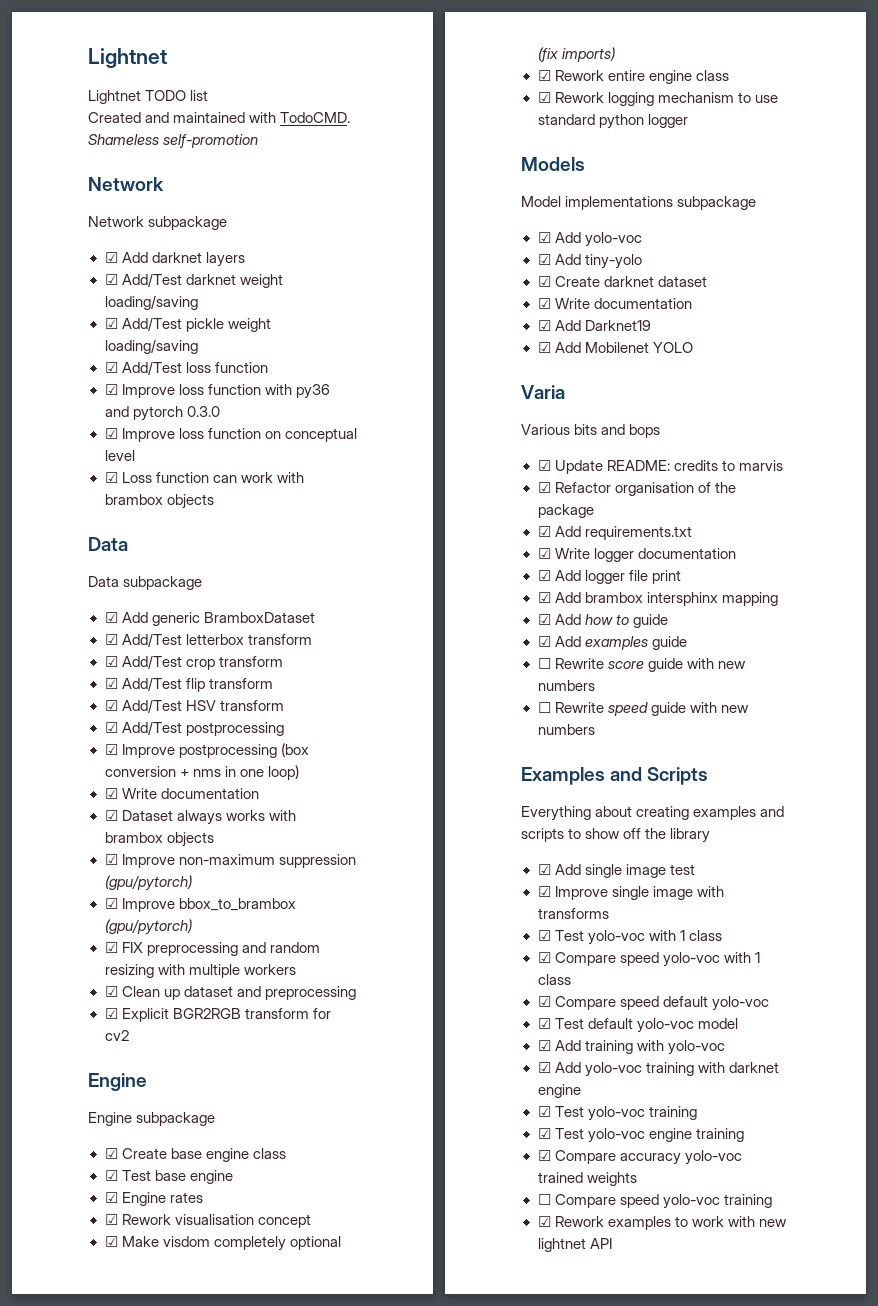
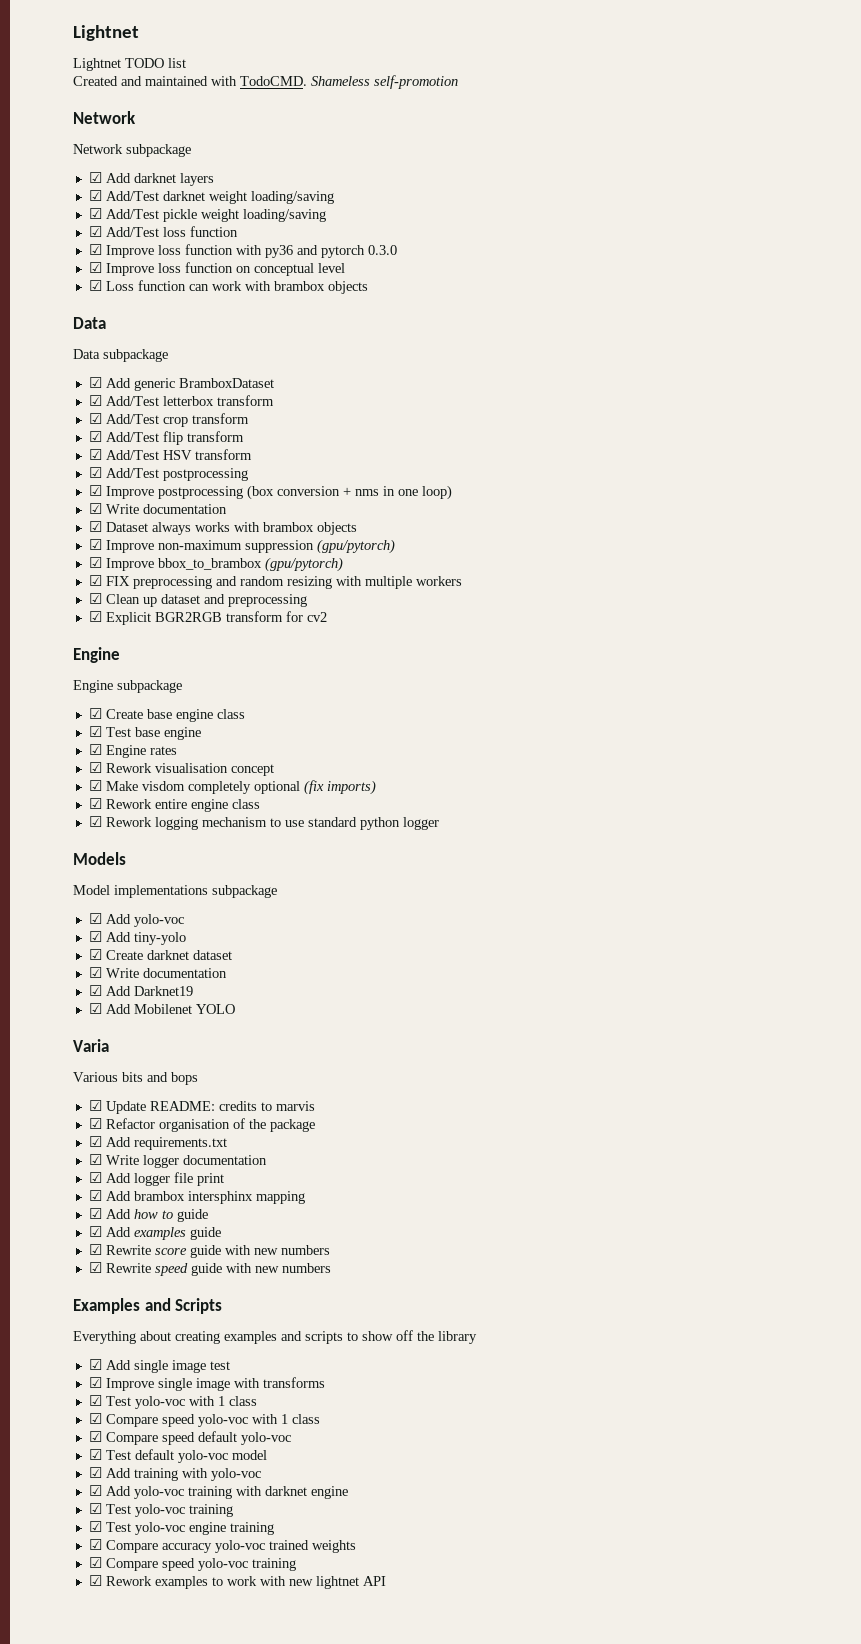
- ☐ Rewrite score guide with new numbers
+ ☑ Rewrite score guide with new numbers
- ☐ Rewrite speed guide with new numbers
+ ☑ Rewrite speed guide with new numbers
- ☐ Compare speed yolo-voc training
+ ☑ Compare speed yolo-voc training

